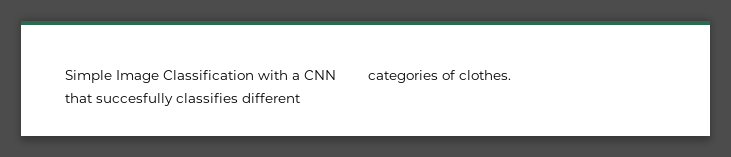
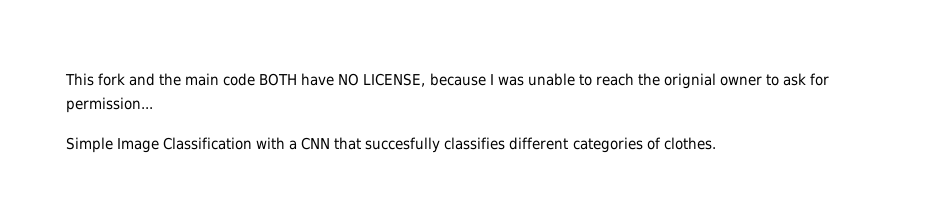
+ This fork and the main code BOTH have NO LICENSE, because I was unable to reach the orignial owner to ask for permission...

